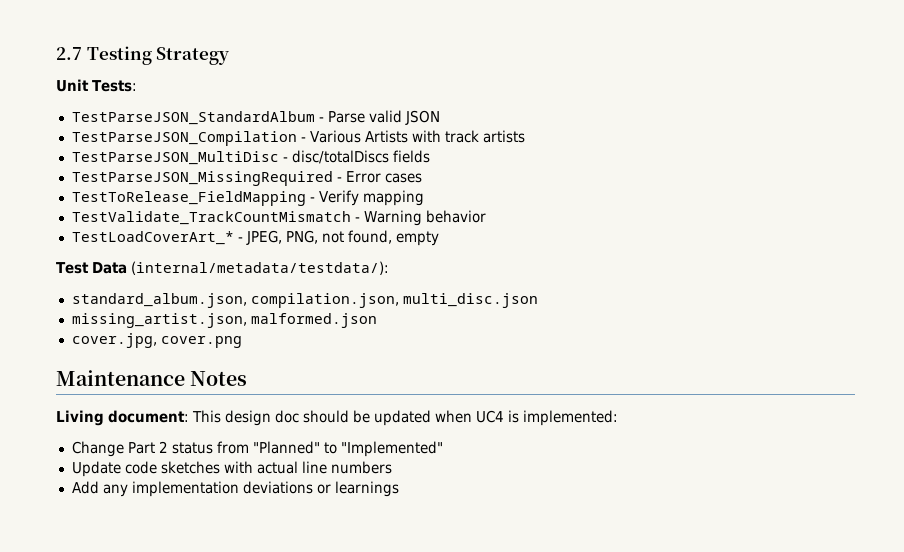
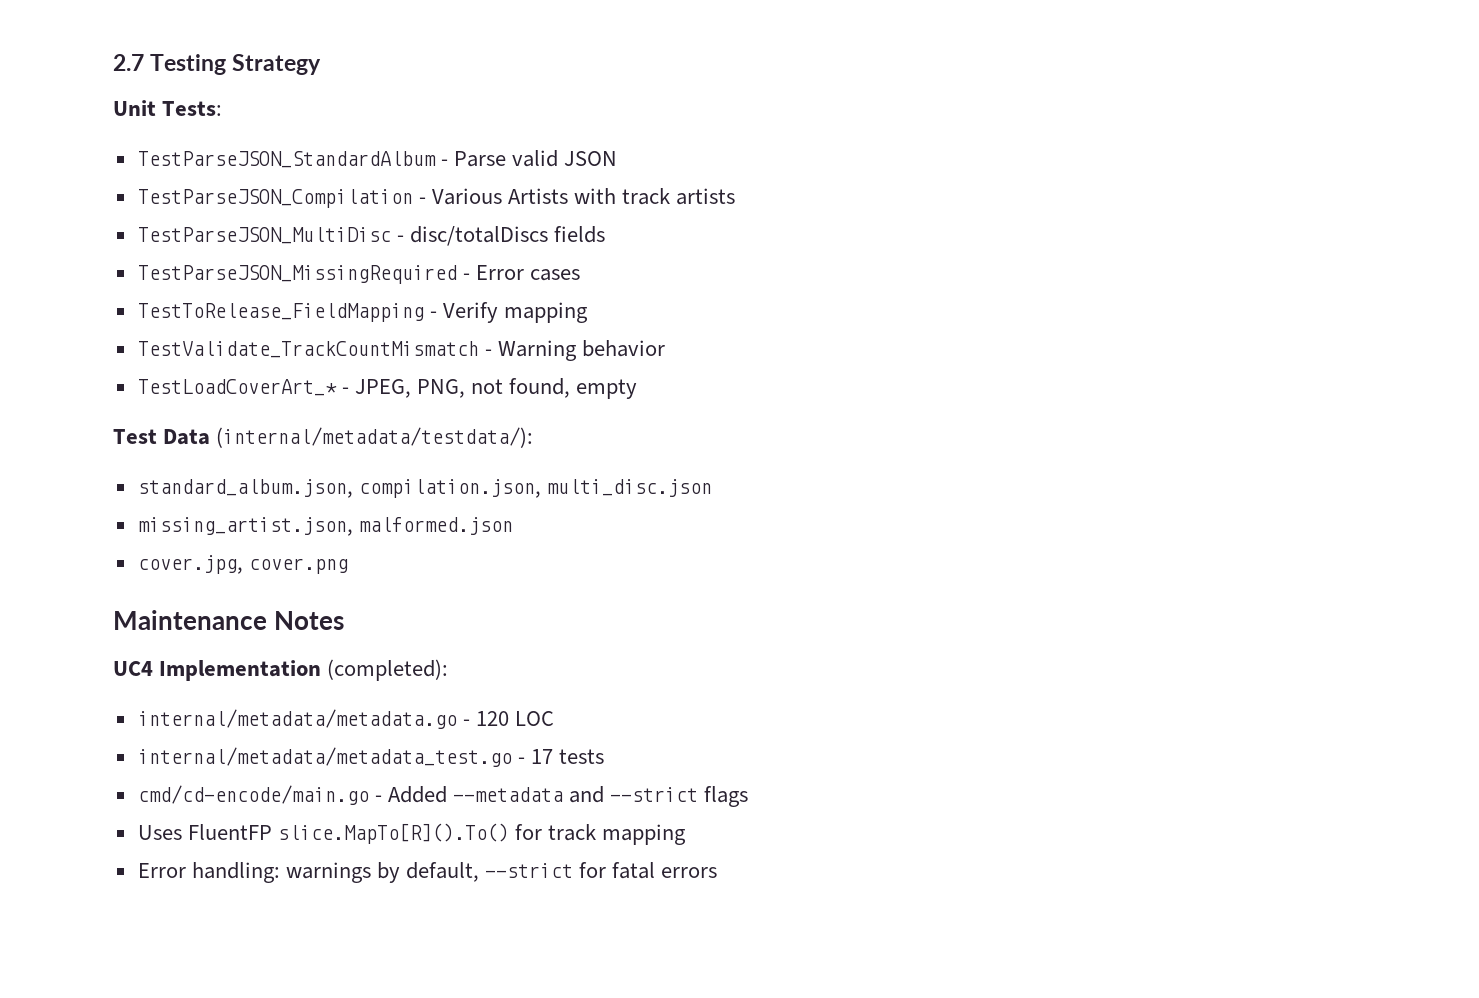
- Living document: This design doc should be updated when UC4 is implemented:
- Change Part 2 status from "Planned" to "Implemented"
- Update code sketches with actual line numbers
- Add any implementation deviations or learnings
+ UC4 Implementation (completed):
+ internal/metadata/metadata.go - 120 LOC
+ internal/metadata/metadata_test.go - 17 tests
+ cmd/cd-encode/main.go - Added --metadata and --strict flags
+ Uses FluentFP slice.MapTo[R]().To() for track mapping
+ Error handling: warnings by default, --strict for fatal errors

